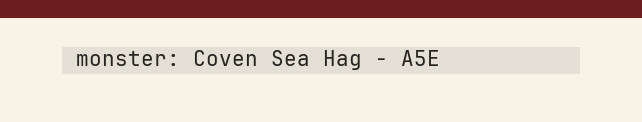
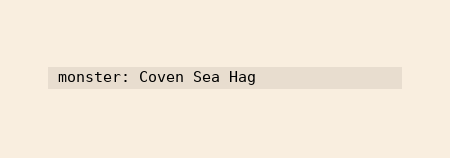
- monster: Coven Sea Hag - A5E
+ monster: Coven Sea Hag

